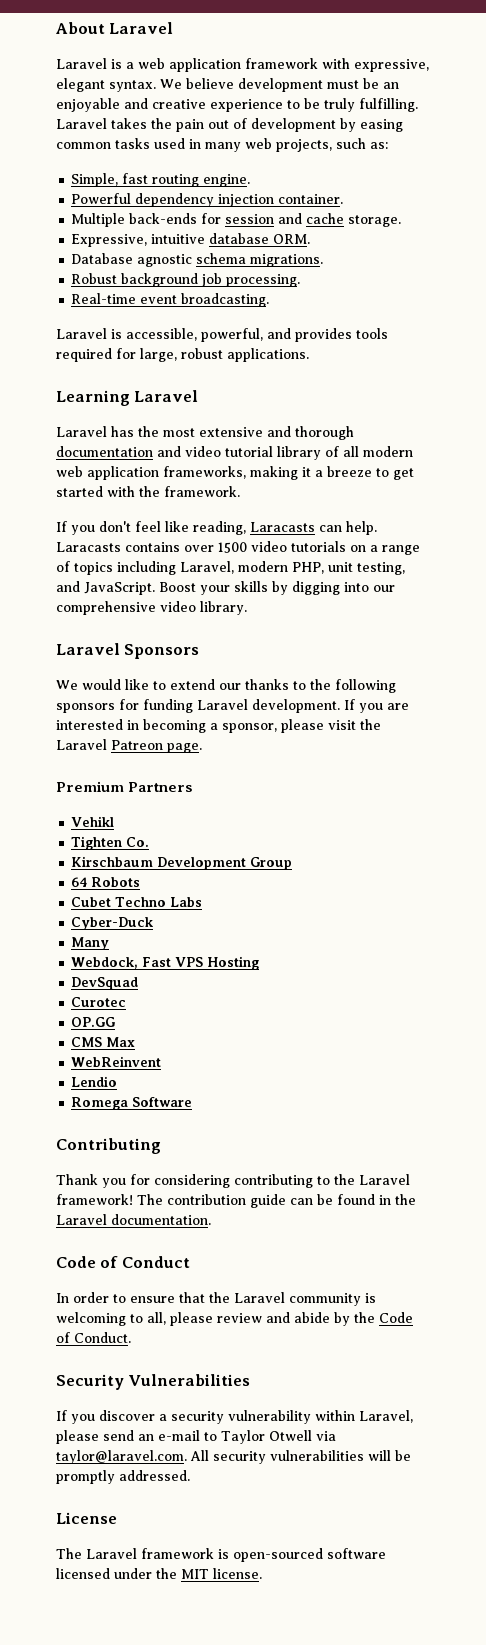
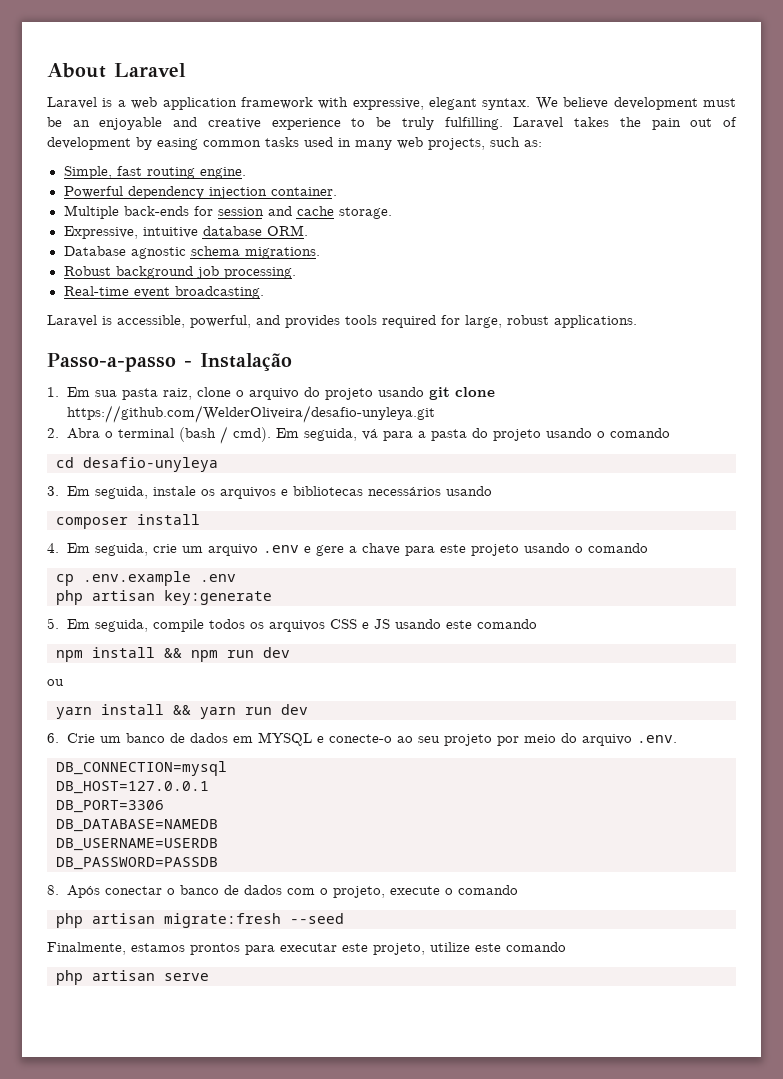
- Learning Laravel
- Laravel has the most extensive and thorough documentation and video tutorial library of all modern web application frameworks, making it a breeze to get started with the framework.
- If you don't feel like reading, Laracasts can help. Laracasts contains over 1500 video tutorials on a range of topics including Laravel, modern PHP, unit testing, and JavaScript. Boost your skills by digging into our comprehensive video library.
- Laravel Sponsors
- We would like to extend our thanks to the following sponsors for funding Laravel development. If you are interested in becoming a sponsor, please visit the Laravel Patreon page.
- Premium Partners
- Vehikl
- Tighten Co.
- Kirschbaum Development Group
- 64 Robots
- Cubet Techno Labs
- Cyber-Duck
- Many
- Webdock, Fast VPS Hosting
- DevSquad
- Curotec
- OP.GG
- CMS Max
- WebReinvent
- Lendio
- Romega Software
- Contributing
- Thank you for considering contributing to the Laravel framework! The contribution guide can be found in the Laravel documentation.
- Code of Conduct
- In order to ensure that the Laravel community is welcoming to all, please review and abide by the Code of Conduct.
- Security Vulnerabilities
- If you discover a security vulnerability within Laravel, please send an e-mail to Taylor Otwell via taylor@laravel.com. All security vulnerabilities will be promptly addressed.
- License
- The Laravel framework is open-sourced software licensed under the MIT license.
+ Passo-a-passo - Instalação
+ 1. Em sua pasta raiz, clone o arquivo do projeto usando git clone https://github.com/WelderOliveira/desafio-unyleya.git
+ 2. Abra o terminal (bash / cmd). Em seguida, vá para a pasta do projeto usando o comando
+ cd desafio-unyleya
+ 3. Em seguida, instale os arquivos e bibliotecas necessários usando
+ composer install
+ 4. Em seguida, crie um arquivo .env e gere a chave para este projeto usando o comando
+ cp .env.example .env
+ php artisan key:generate
+ 5. Em seguida, compile todos os arquivos CSS e JS usando este comando
+ npm install && npm run dev
+ ou
+ yarn install && yarn run dev
+ 6. Crie um banco de dados em MYSQL e conecte-o ao seu projeto por meio do arquivo .env.
+ DB_CONNECTION=mysql
+ DB_HOST=127.0.0.1
+ DB_PORT=3306
+ DB_DATABASE=NAMEDB
+ DB_USERNAME=USERDB
+ DB_PASSWORD=PASSDB
+ 8. Após conectar o banco de dados com o projeto, execute o comando
+ php artisan migrate:fresh --seed
+ Finalmente, estamos prontos para executar este projeto, utilize este comando
+ php artisan serve

